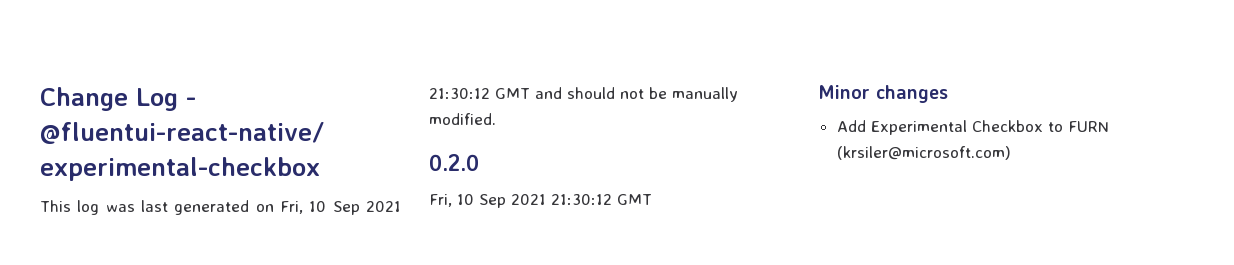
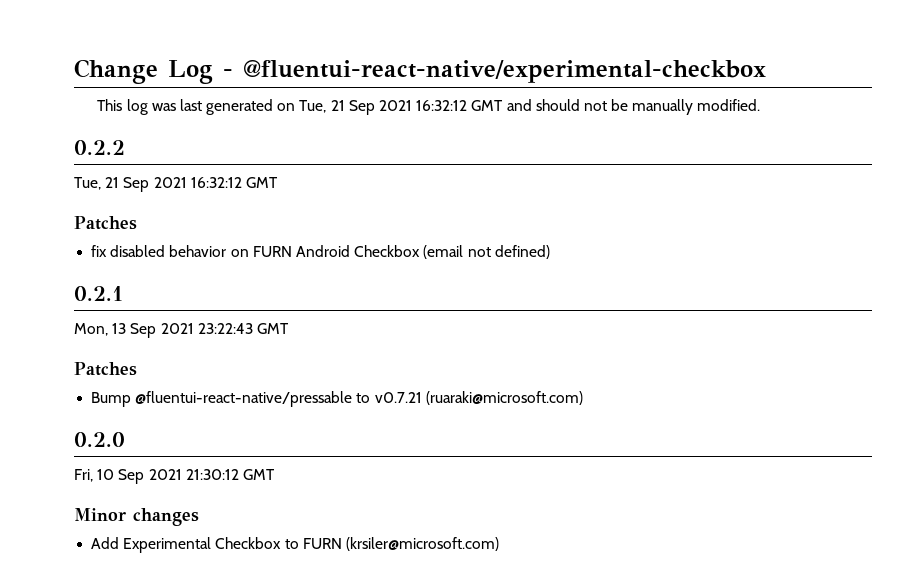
- This log was last generated on Fri, 10 Sep 2021 21:30:12 GMT and should not be manually modified.
+ This log was last generated on Tue, 21 Sep 2021 16:32:12 GMT and should not be manually modified.
+ 0.2.2
+ Tue, 21 Sep 2021 16:32:12 GMT
+ Patches
+ fix disabled behavior on FURN Android Checkbox (email not defined)
+ 0.2.1
+ Mon, 13 Sep 2021 23:22:43 GMT
+ Patches
+ Bump @fluentui-react-native/pressable to v0.7.21 (ruaraki@microsoft.com)

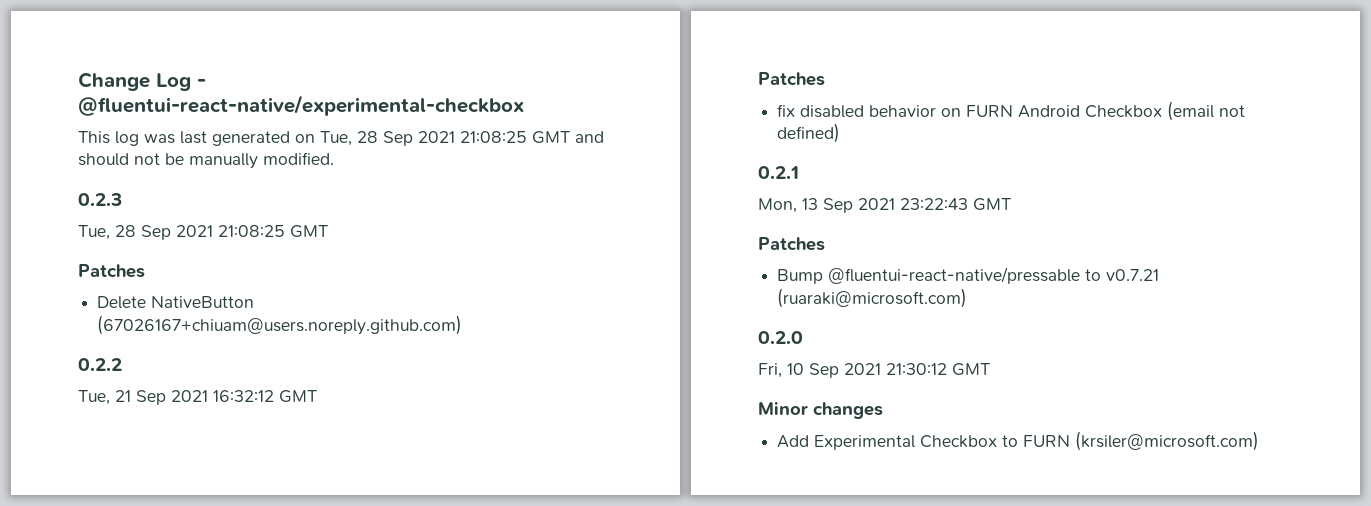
- This log was last generated on Tue, 21 Sep 2021 16:32:12 GMT and should not be manually modified.
+ This log was last generated on Tue, 28 Sep 2021 21:08:25 GMT and should not be manually modified.
+ 0.2.3
+ Tue, 28 Sep 2021 21:08:25 GMT
+ Patches
+ Delete NativeButton (67026167+chiuam@users.noreply.github.com)

